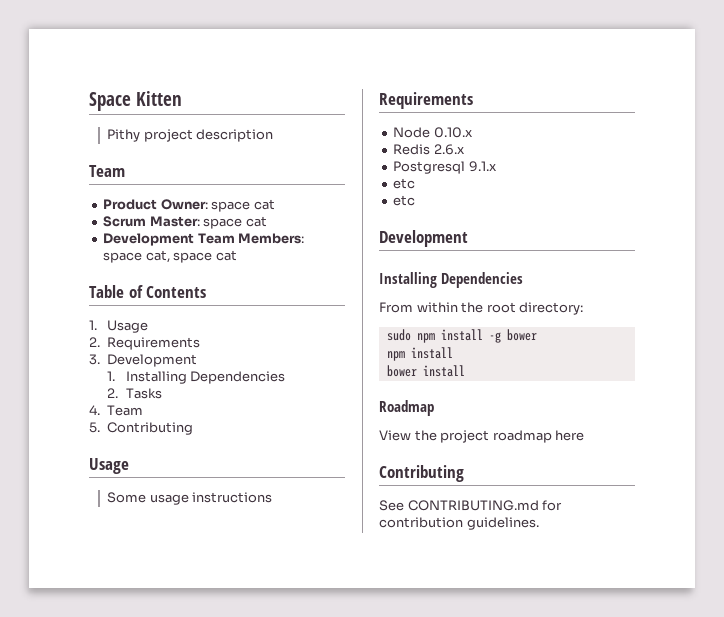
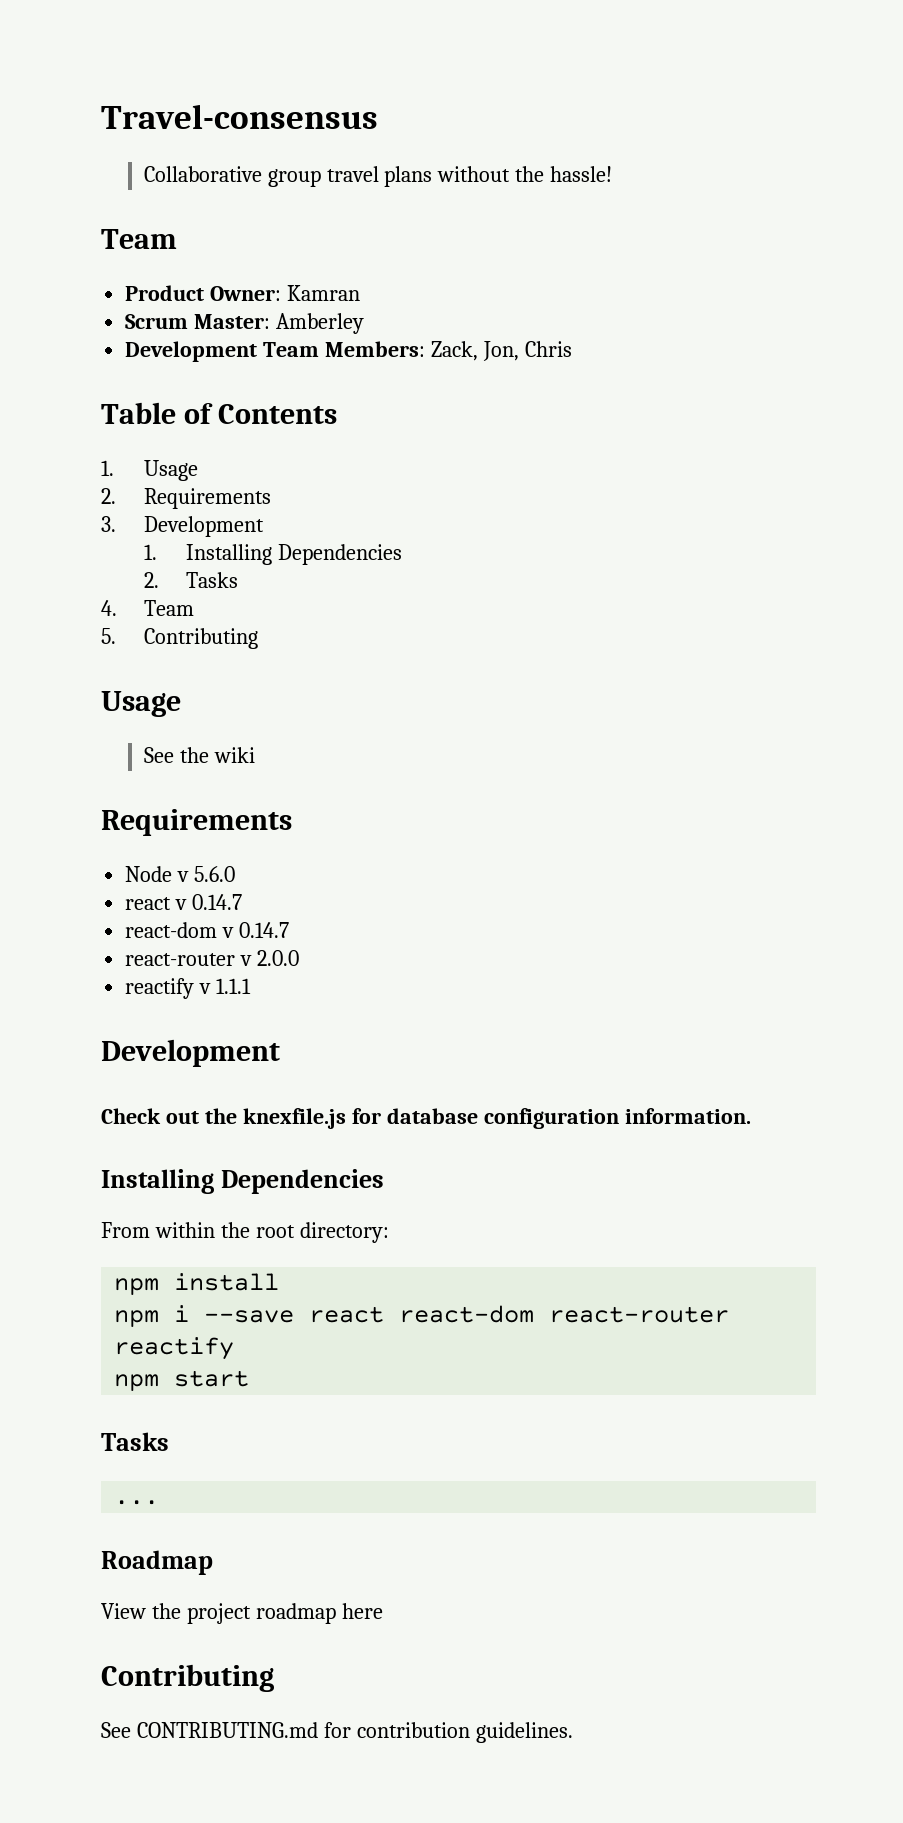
- Space Kitten
- Pithy project description
+ Travel-consensus
+ Collaborative group travel plans without the hassle!
- Product Owner: space cat
+ Product Owner: Kamran
- Scrum Master: space cat
+ Scrum Master: Amberley
- Development Team Members: space cat, space cat
+ Development Team Members: Zack, Jon, Chris
- Some usage instructions
+ See the wiki
- Node 0.10.x
- Redis 2.6.x
- Postgresql 9.1.x
- etc
- etc
+ Node v 5.6.0
+ react v 0.14.7
+ react-dom v 0.14.7
+ react-router v 2.0.0
+ reactify v 1.1.1
  Development
+ Check out the knexfile.js for database configuration information.
- sudo npm install -g bower
  npm install
- bower install
+ npm i --save react react-dom react-router reactify
+ npm start
+ Tasks
+ ...

